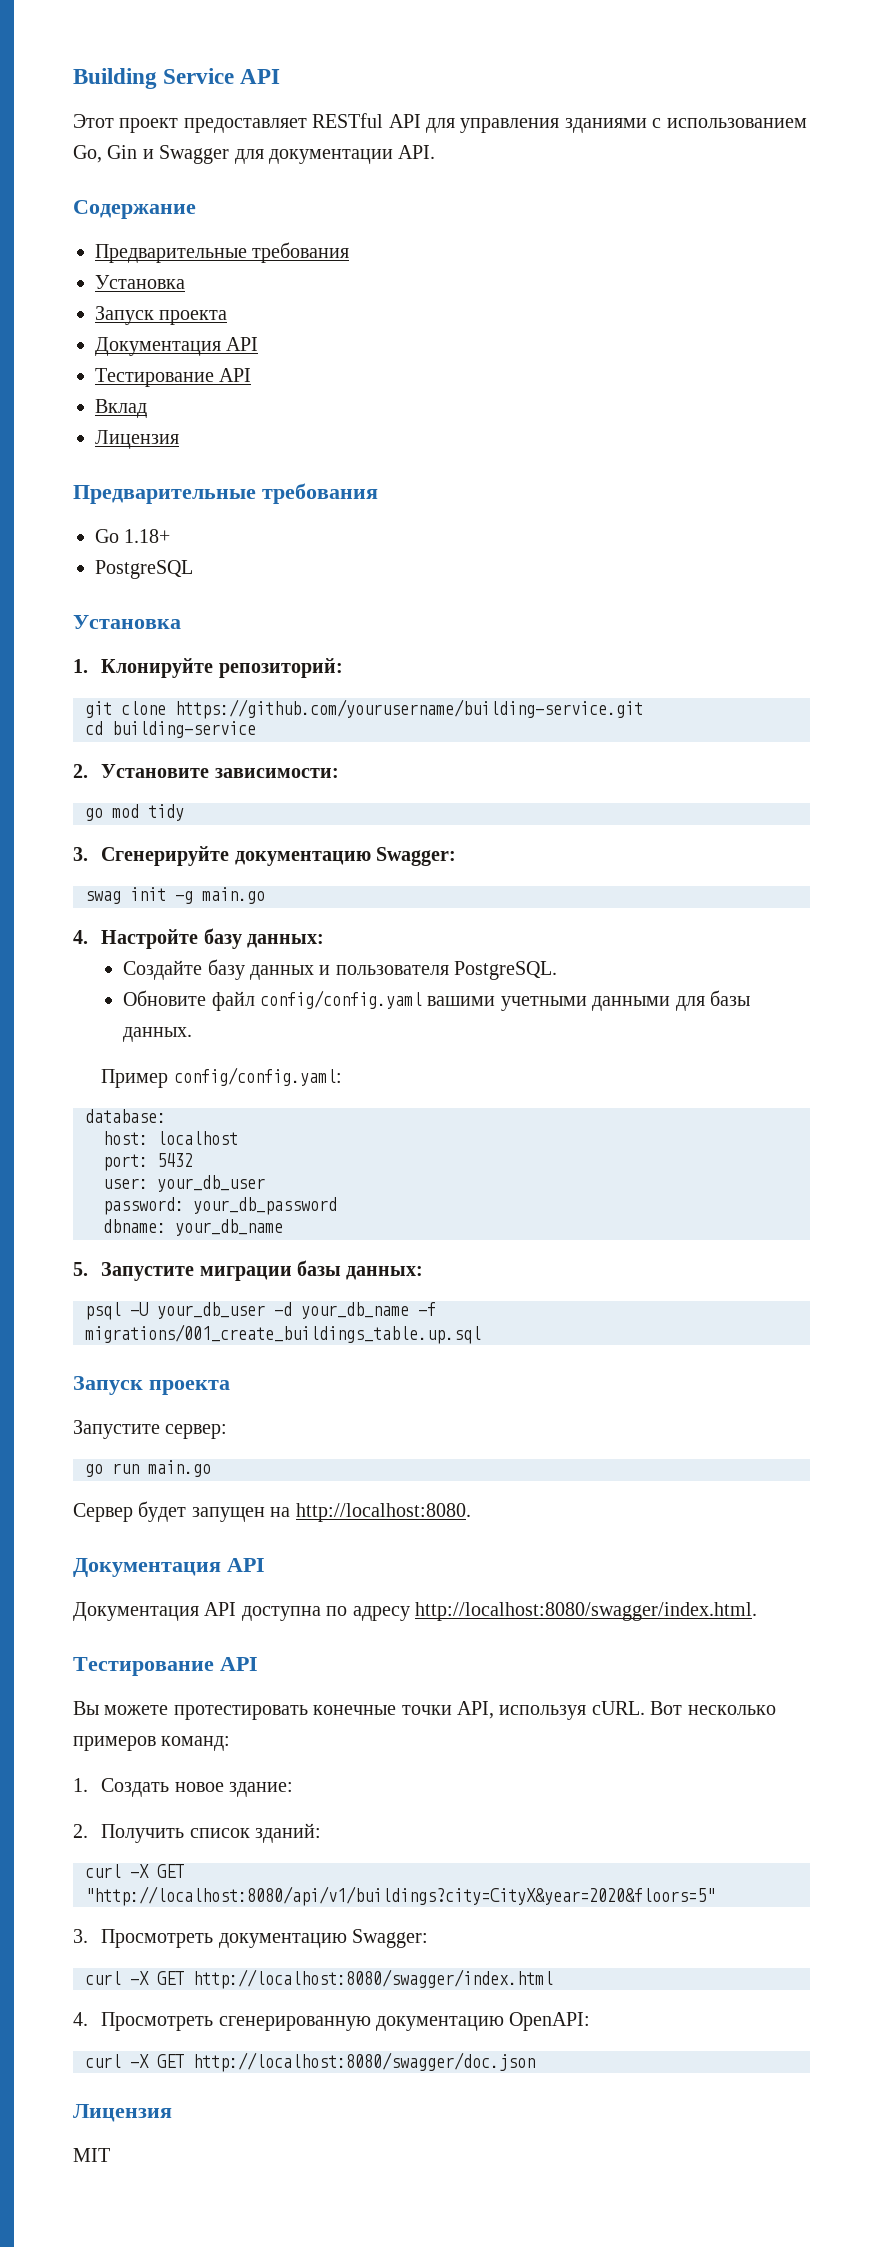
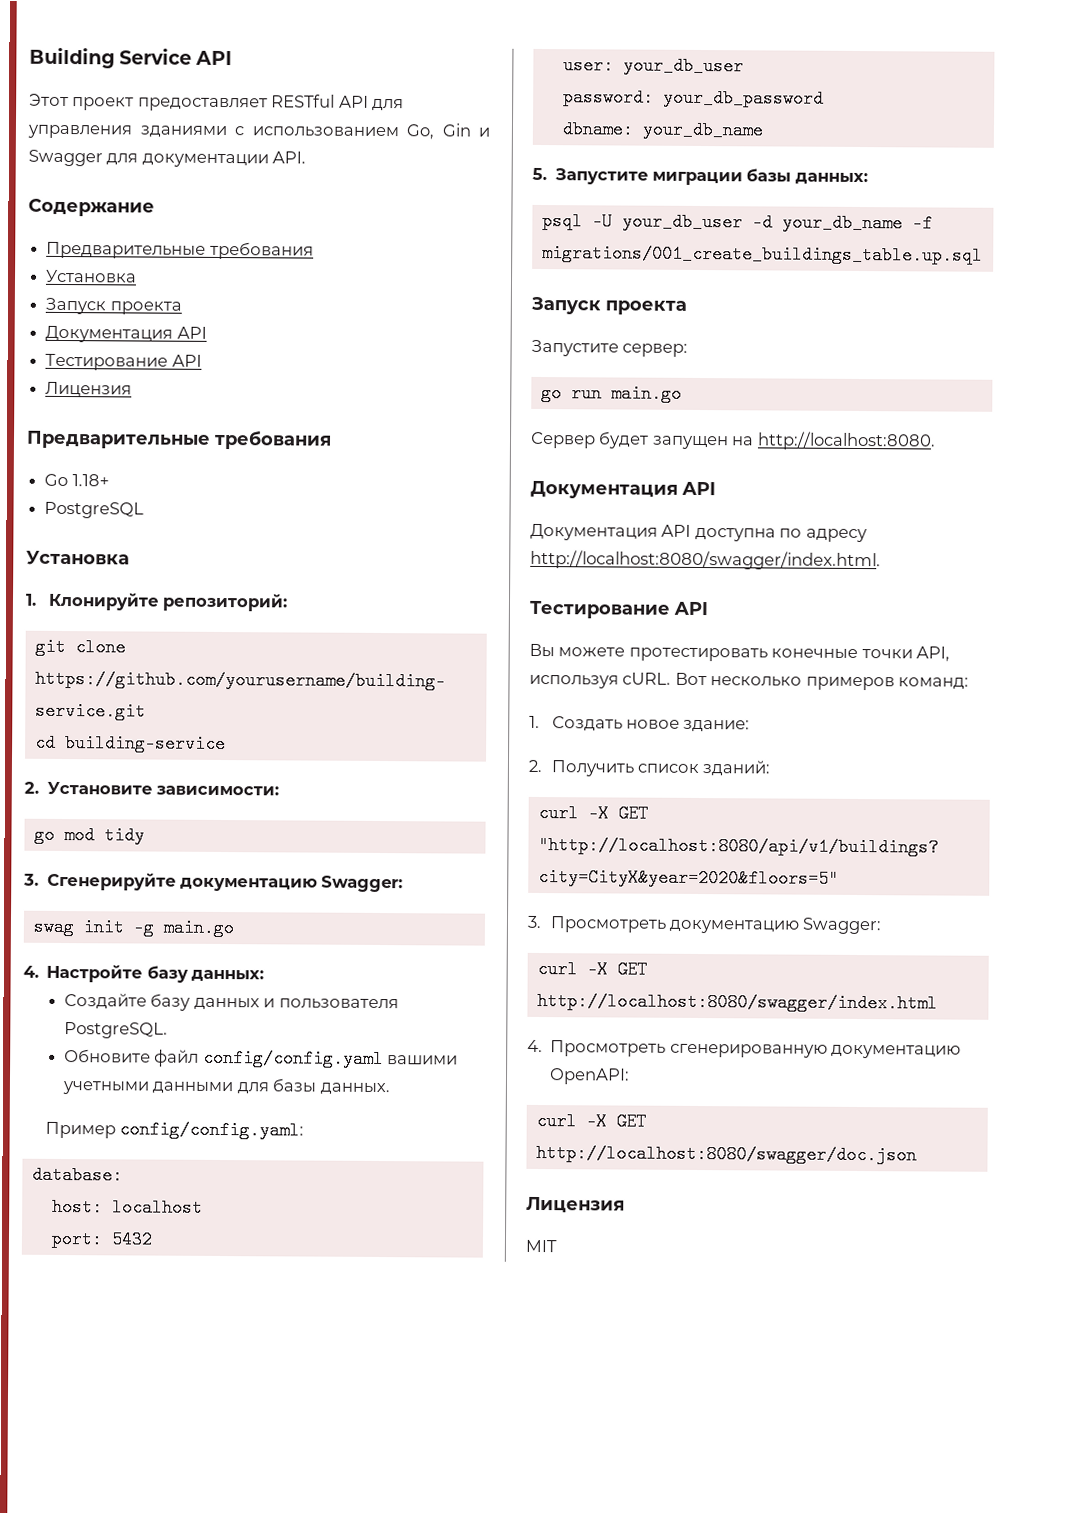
- Вклад

